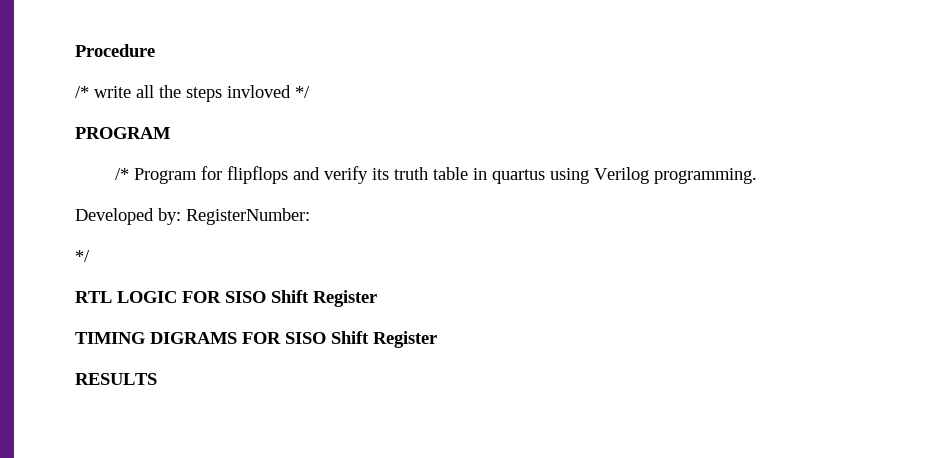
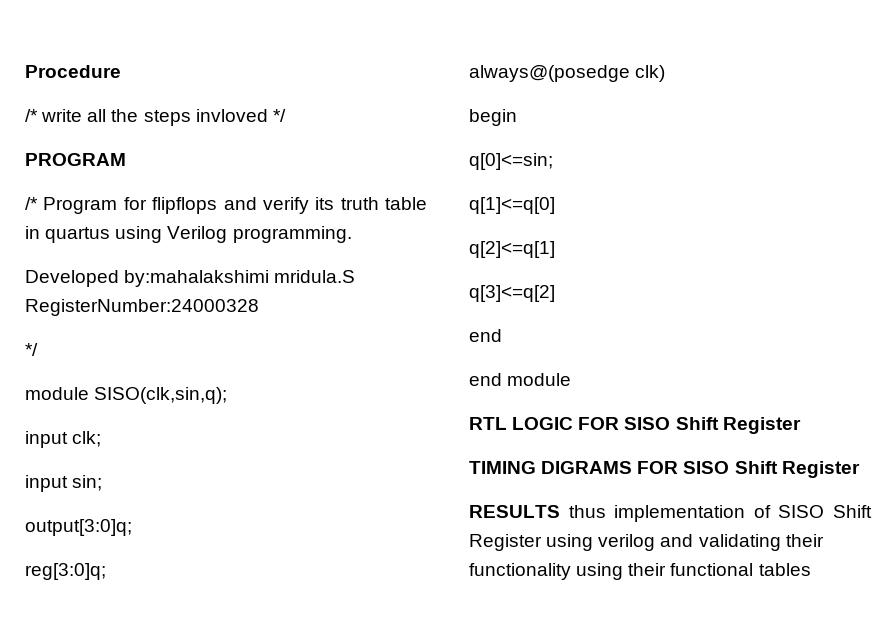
- Developed by: RegisterNumber:
+ Developed by:mahalakshimi mridula.S RegisterNumber:24000328
  */
+ module SISO(clk,sin,q);
+ input clk;
+ input sin;
+ output[3:0]q;
+ reg[3:0]q;
+ always@(posedge clk)
+ begin
+ q[0]<=sin;
+ q[1]<=q[0]
+ q[2]<=q[1]
+ q[3]<=q[2]
+ end
+ end module
- RESULTS
+ RESULTS thus implementation of SISO Shift Register using verilog and validating their functionality using their functional tables

